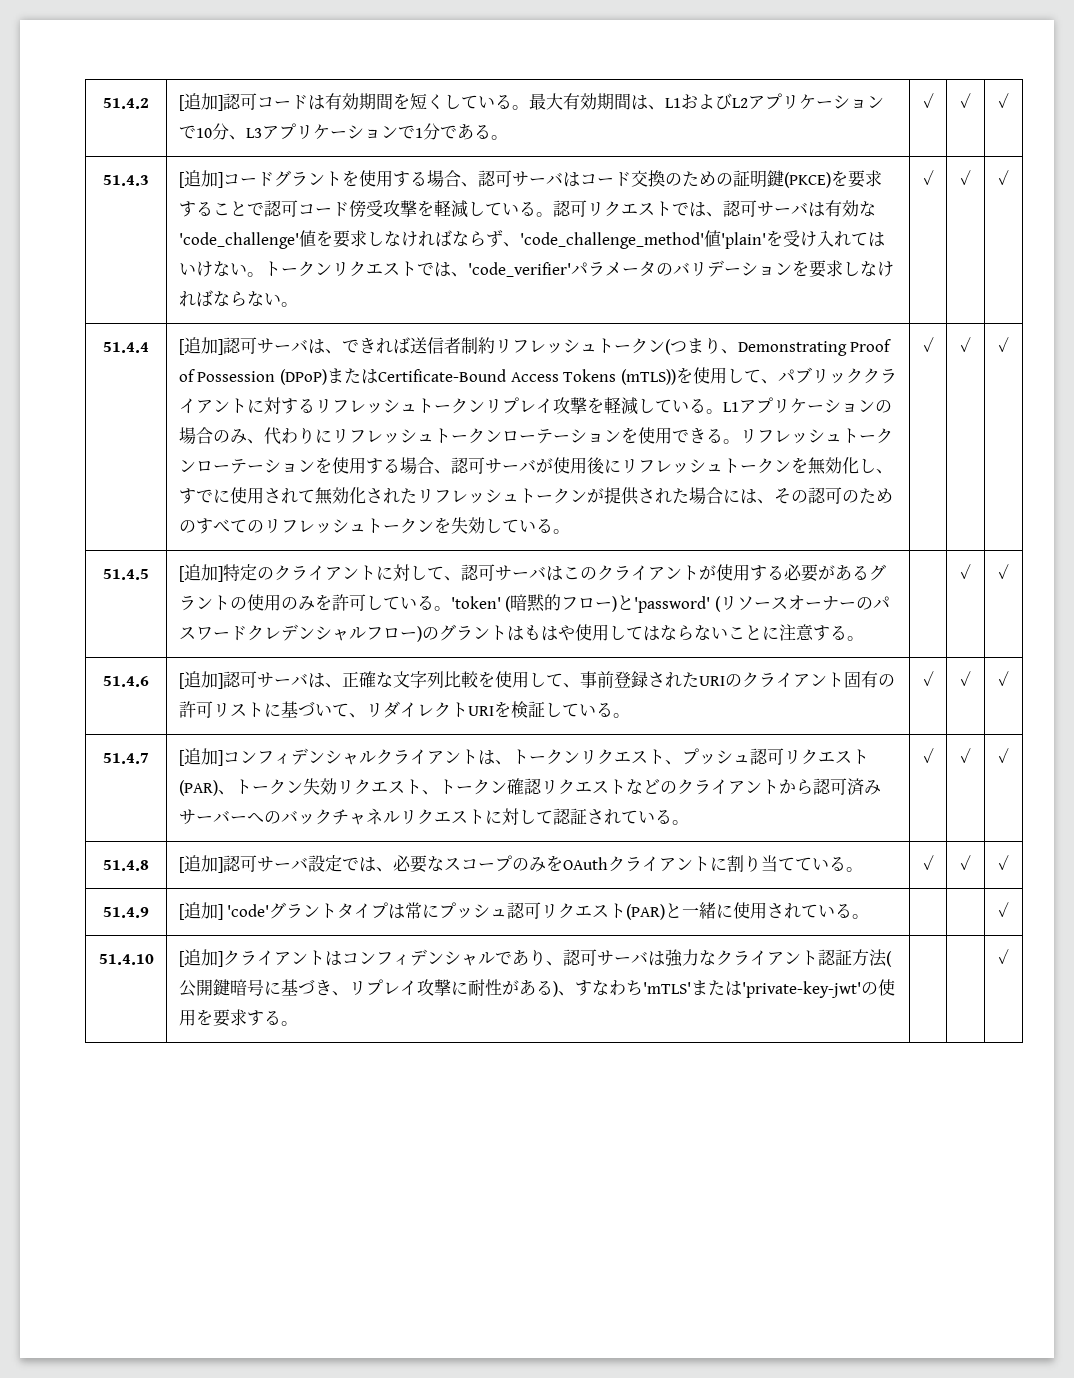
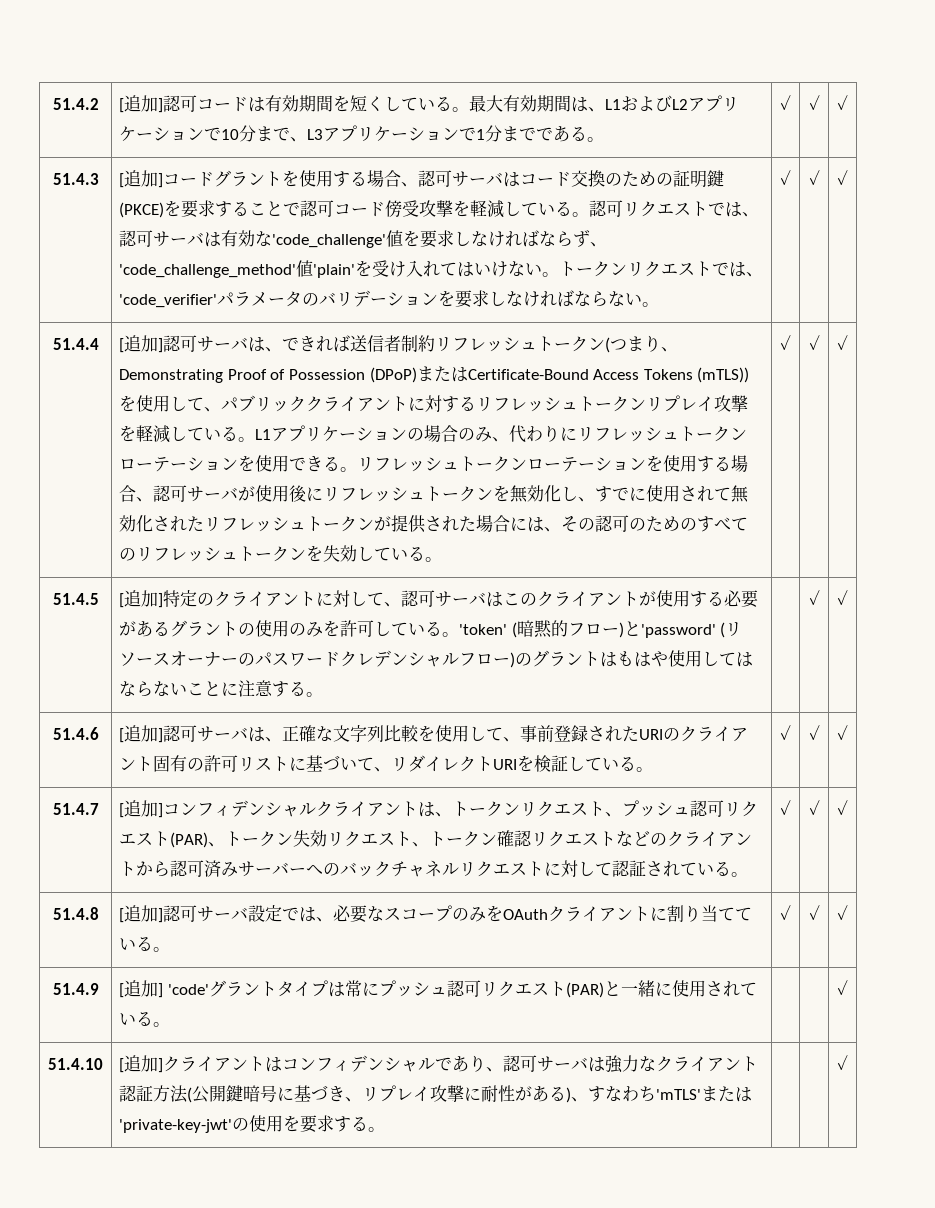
- 最大有効期間は、L1およびL2アプリケーションで10分、L3アプリケーションで1分である。
+ 最大有効期間は、L1およびL2アプリケーションで10分まで、L3アプリケーションで1分までである。

